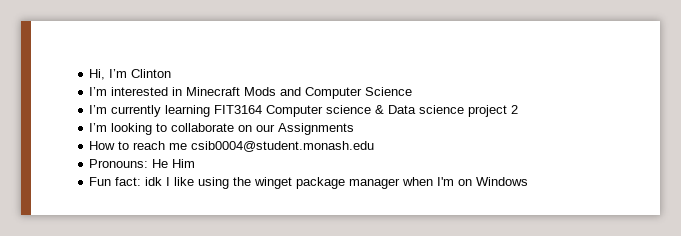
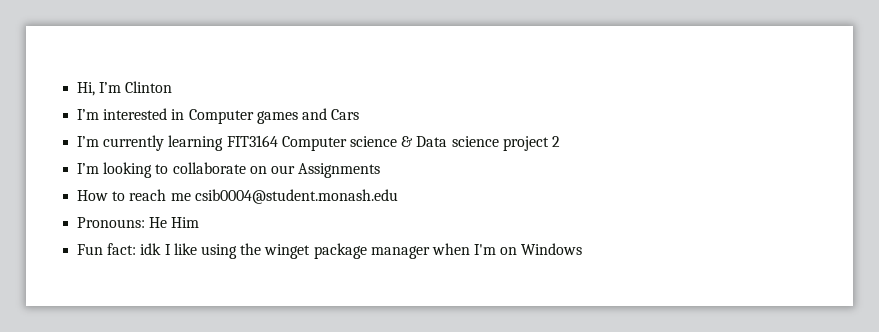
- I’m interested in Minecraft Mods and Computer Science
+ I’m interested in Computer games and Cars

